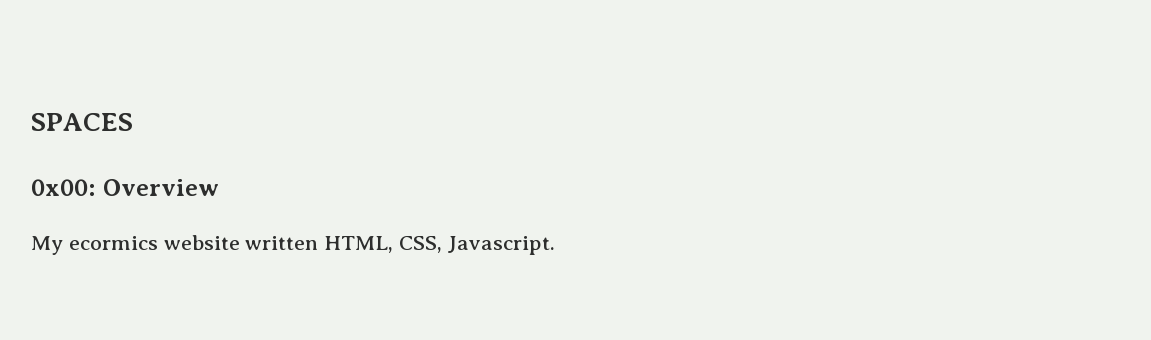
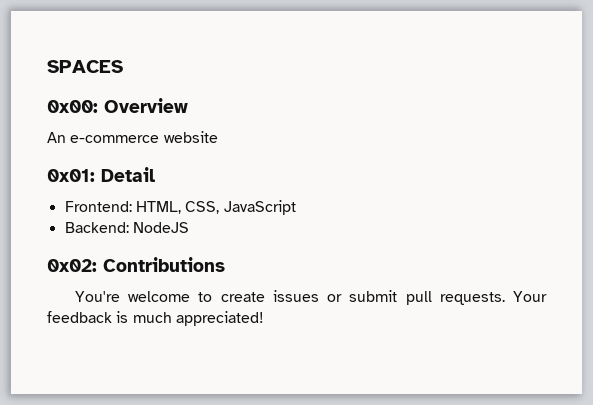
- My ecormics website written HTML, CSS, Javascript.
+ An e-commerce website
+ 0x01: Detail
+ Frontend: HTML, CSS, JavaScript
+ Backend: NodeJS
+ 0x02: Contributions
+ You're welcome to create issues or submit pull requests. Your feedback is much appreciated!

